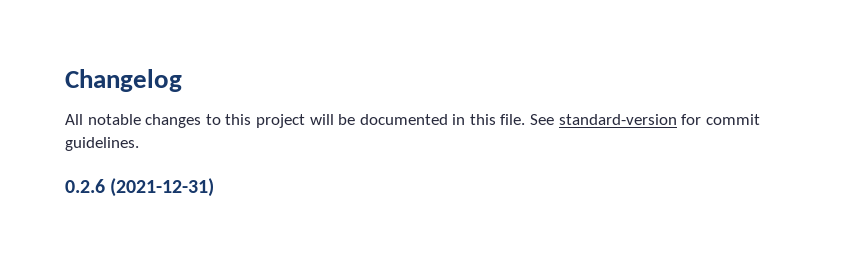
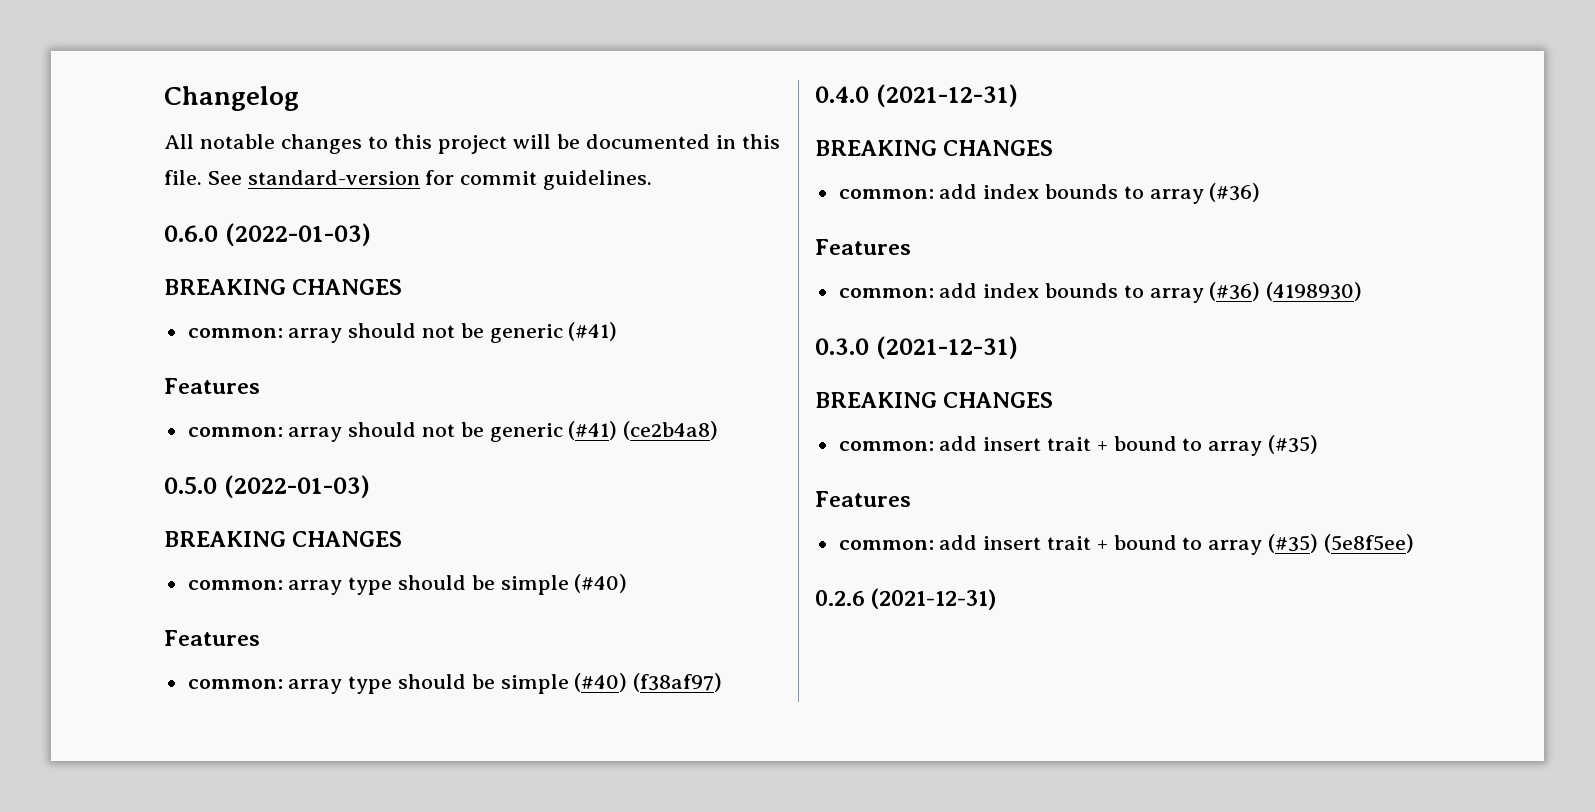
+ 0.6.0 (2022-01-03)
+ BREAKING CHANGES
+ common: array should not be generic (#41)
+ Features
+ common: array should not be generic (#41) (ce2b4a8)
+ 0.5.0 (2022-01-03)
+ BREAKING CHANGES
+ common: array type should be simple (#40)
+ Features
+ common: array type should be simple (#40) (f38af97)
+ 0.4.0 (2021-12-31)
+ BREAKING CHANGES
+ common: add index bounds to array (#36)
+ Features
+ common: add index bounds to array (#36) (4198930)
+ 0.3.0 (2021-12-31)
+ BREAKING CHANGES
+ common: add insert trait + bound to array (#35)
+ Features
+ common: add insert trait + bound to array (#35) (5e8f5ee)

